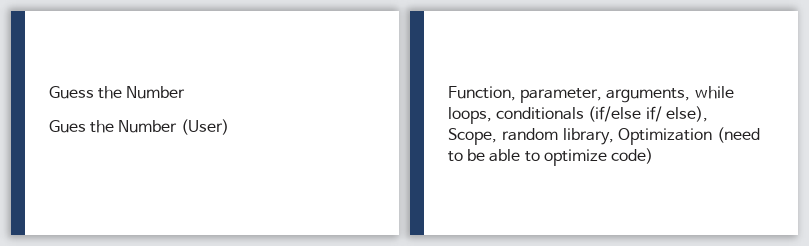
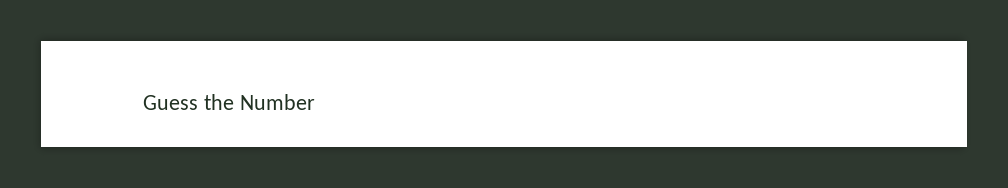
- Gues the Number (User)
- Function, parameter, arguments, while loops, conditionals (if/else if/ else), Scope, random library, Optimization (need to be able to optimize code)

